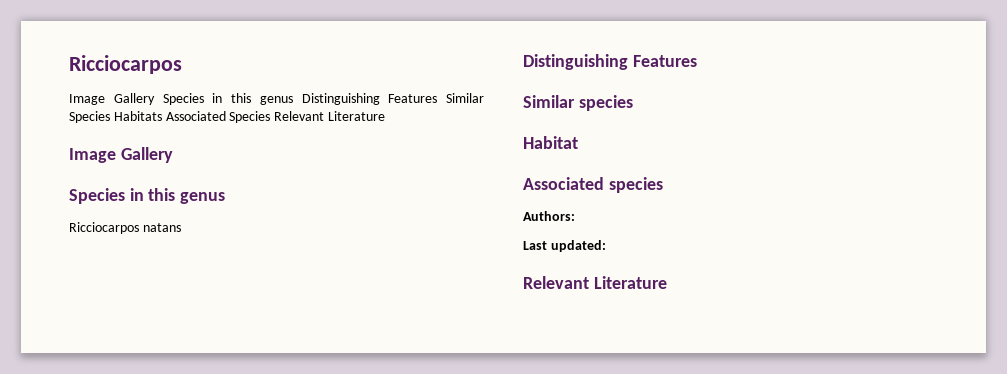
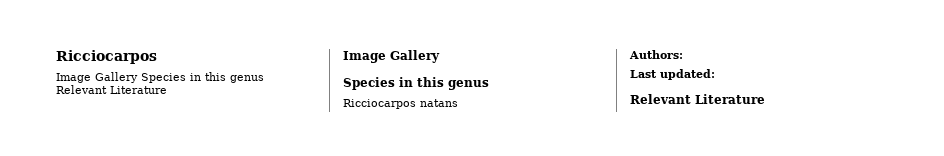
- Image Gallery Species in this genus Distinguishing Features Similar Species Habitats Associated Species Relevant Literature
+ Image Gallery Species in this genus Relevant Literature
  Ricciocarpos natans
- Distinguishing Features
- Similar species
- Habitat
- Associated species

